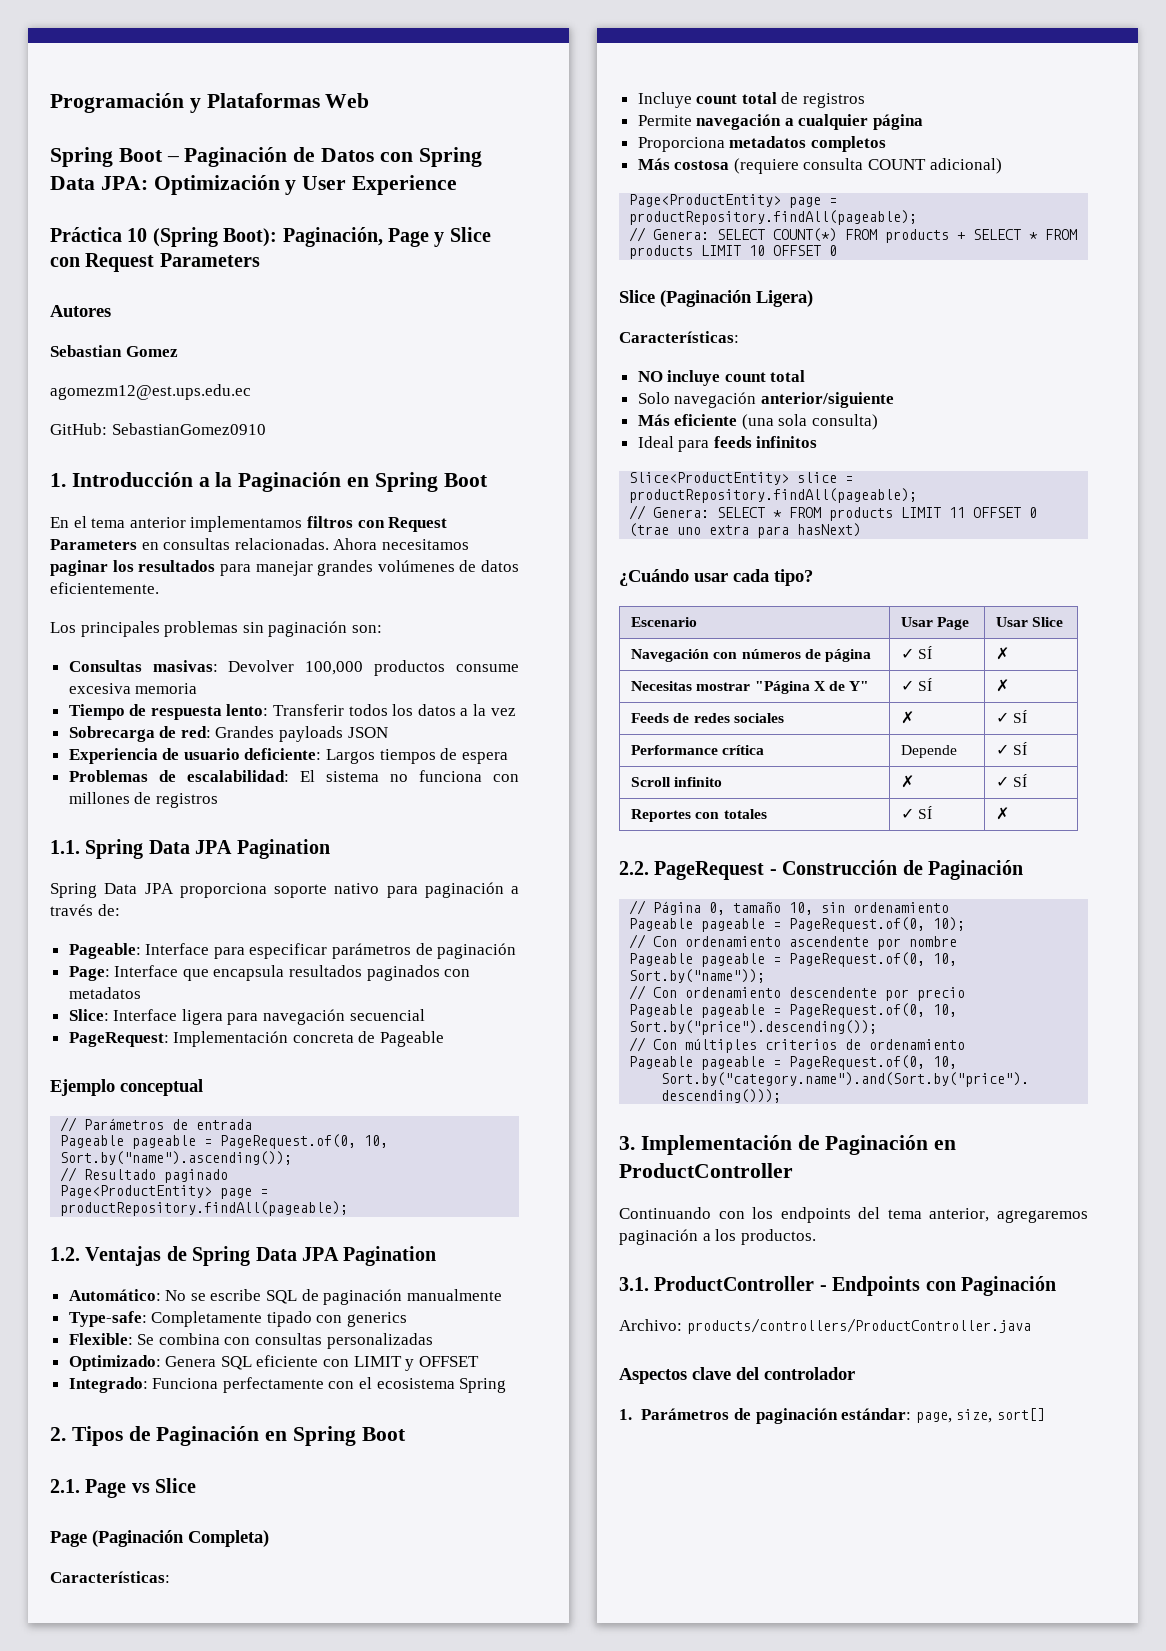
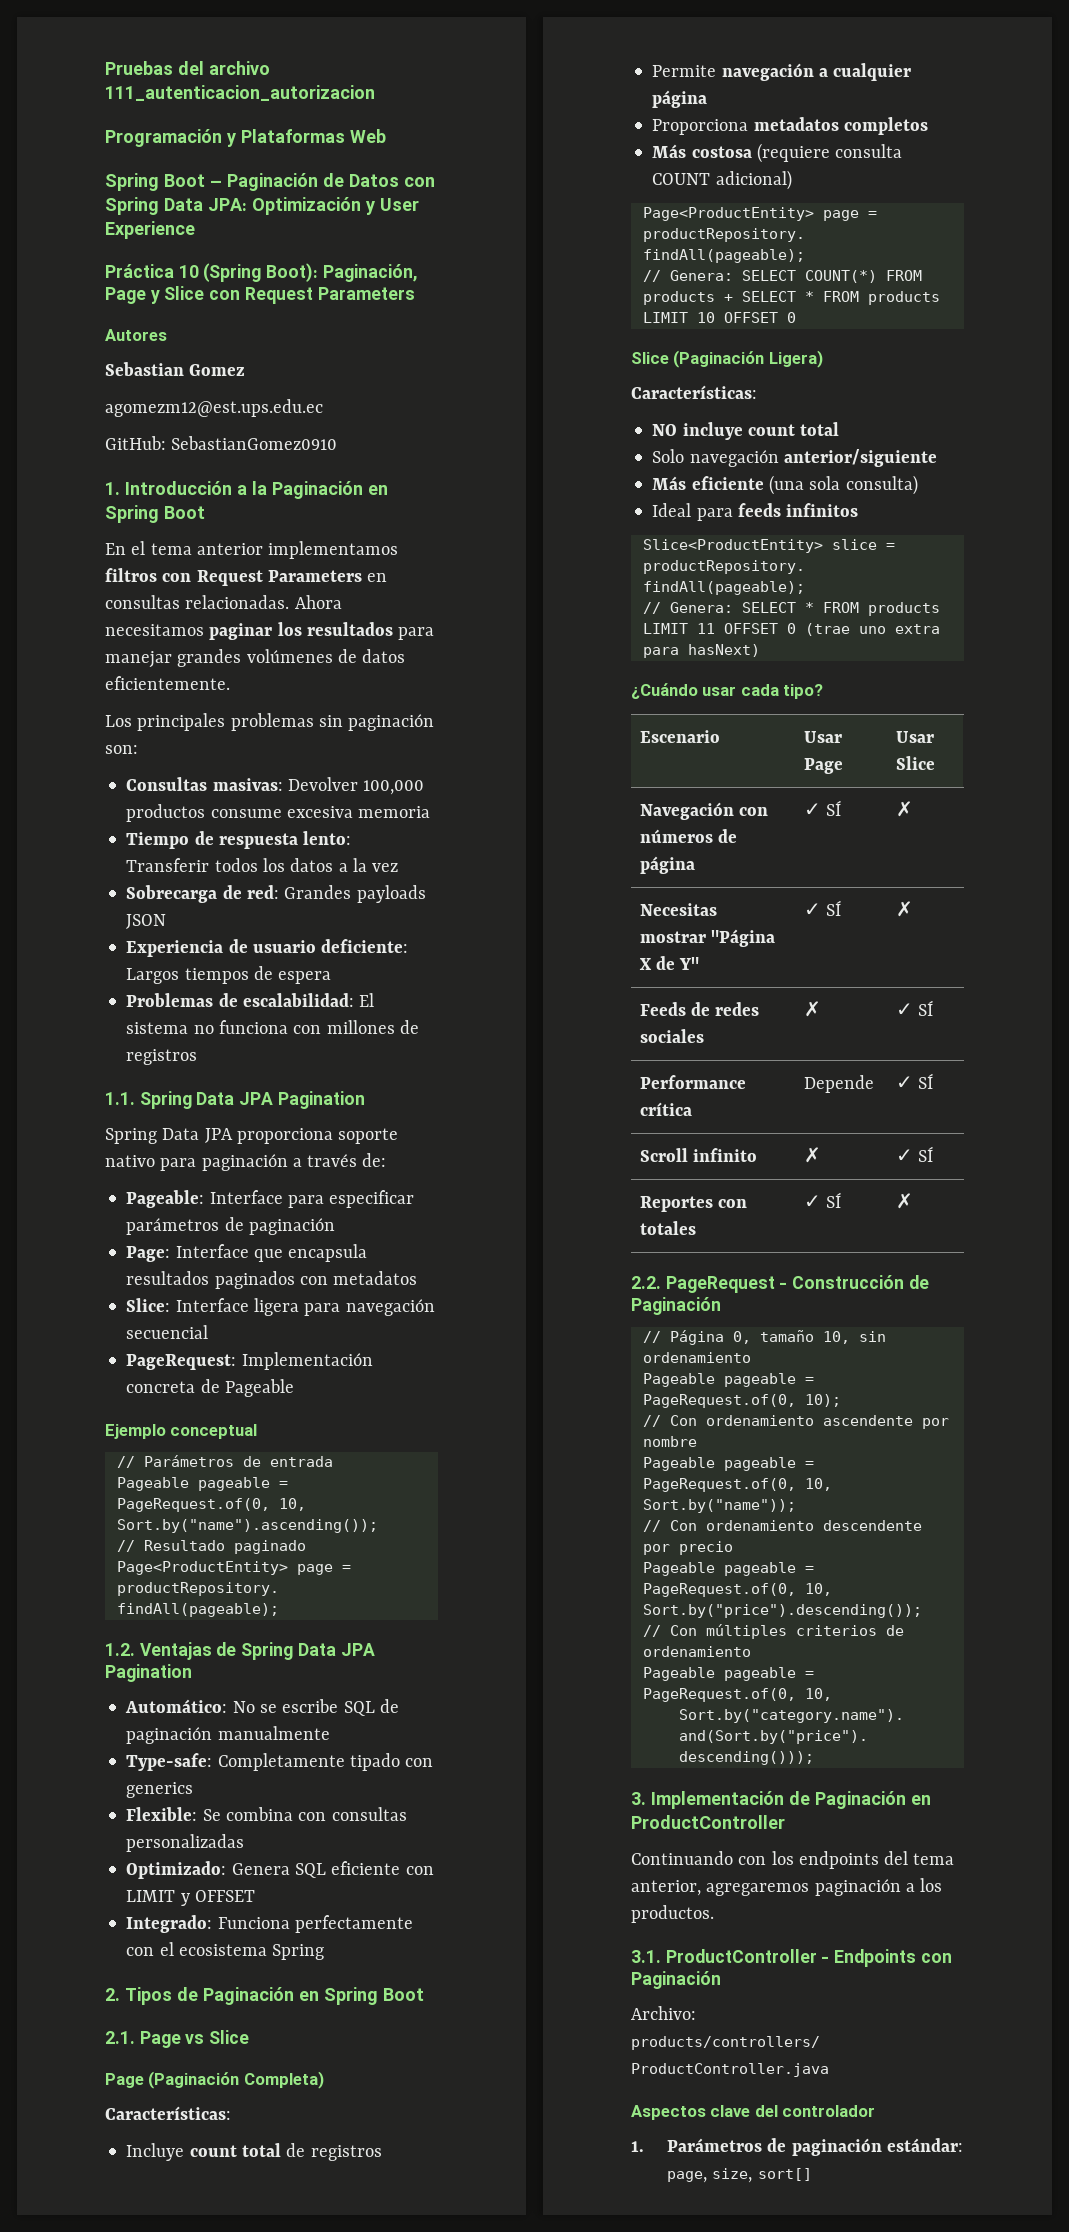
+ Pruebas del archivo 111_autenticacion_autorizacion

